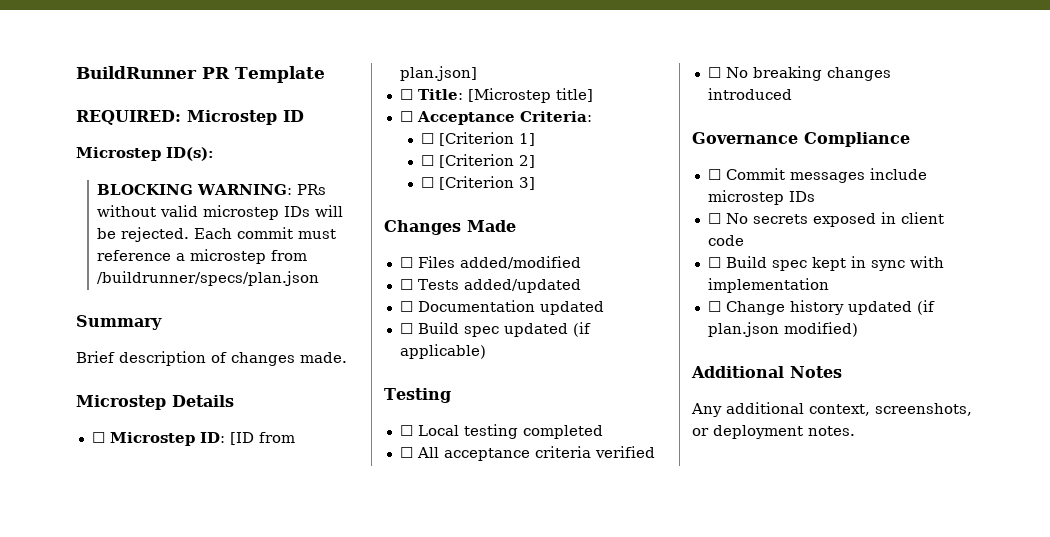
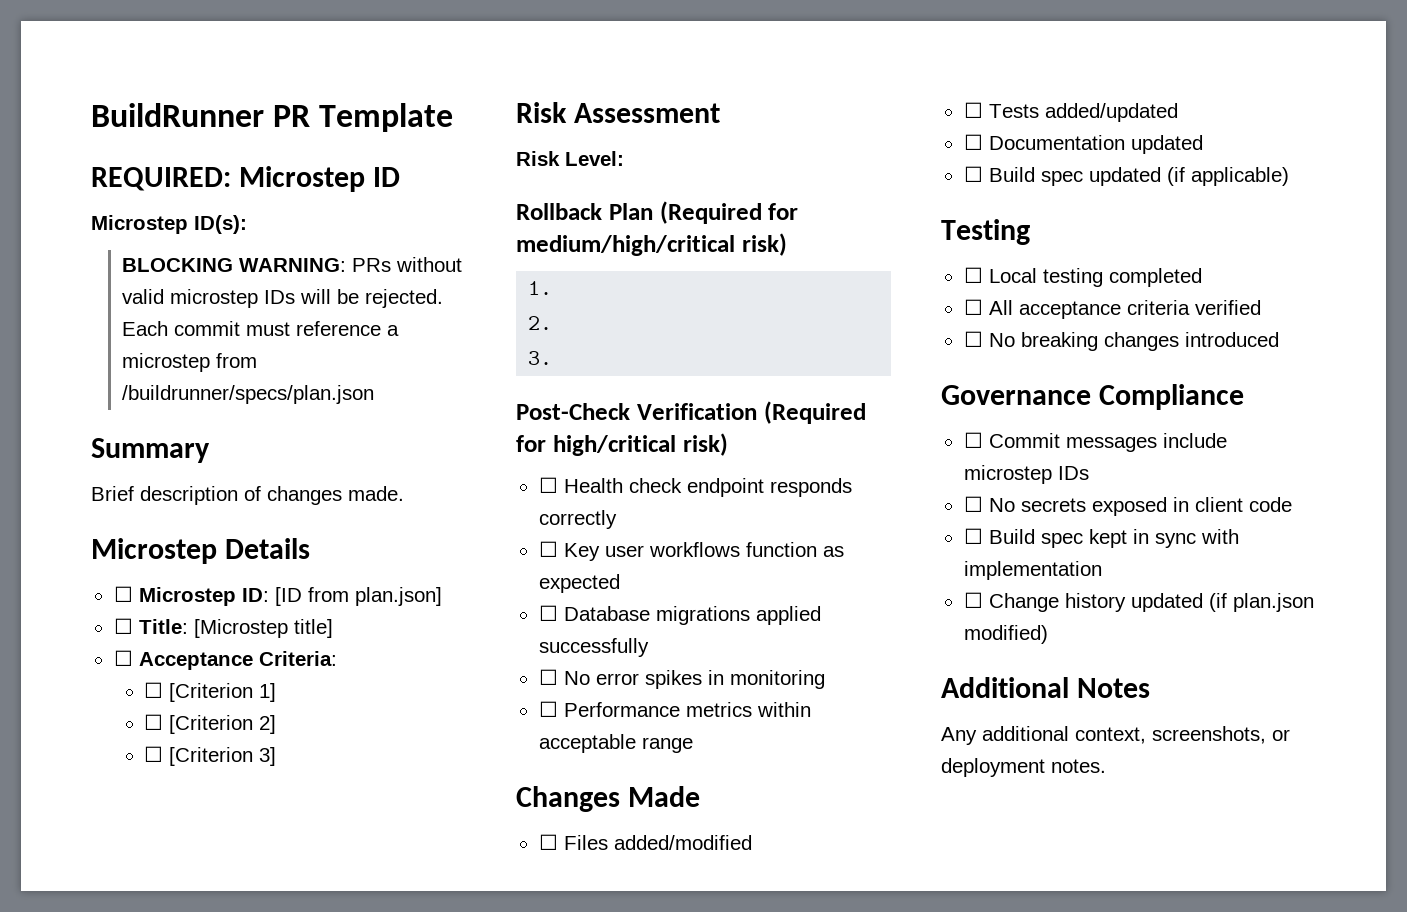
+ Risk Assessment
+ Risk Level:
+ Rollback Plan (Required for medium/high/critical risk)
+ 1.
+ 2.
+ 3.
+ Post-Check Verification (Required for high/critical risk)
+ ☐ Health check endpoint responds correctly
+ ☐ Key user workflows function as expected
+ ☐ Database migrations applied successfully
+ ☐ No error spikes in monitoring
+ ☐ Performance metrics within acceptable range

